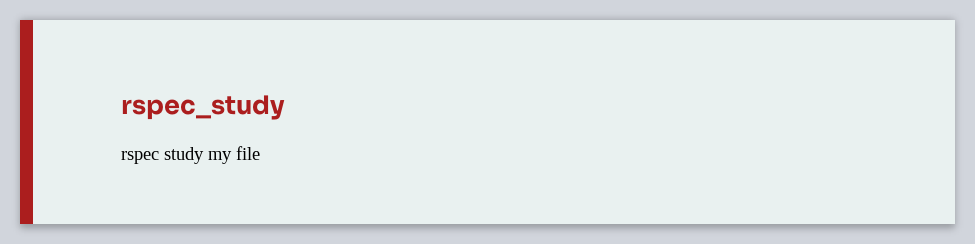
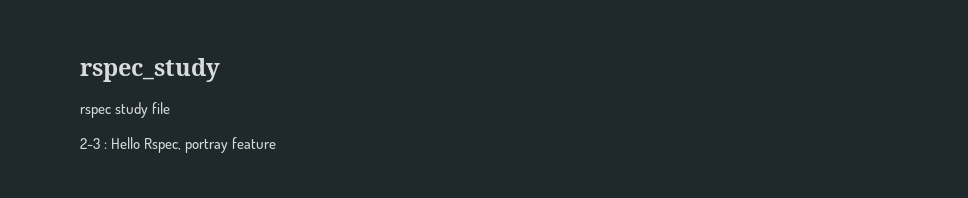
- rspec study my file
+ rspec study file
+ 2-3 : Hello Rspec, portray feature

